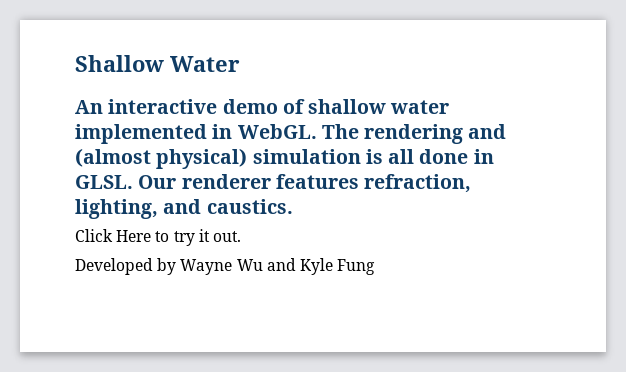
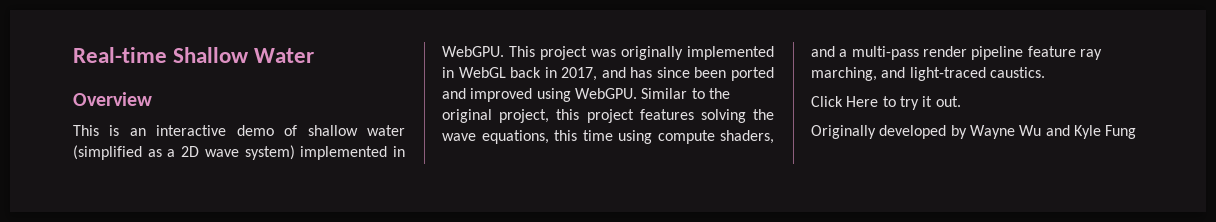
- Shallow Water
+ Real-time Shallow Water
- An interactive demo of shallow water implemented in WebGL. The rendering and (almost physical) simulation is all done in GLSL. Our renderer features refraction, lighting, and caustics.
+ Overview
+ This is an interactive demo of shallow water (simplified as a 2D wave system) implemented in WebGPU. This project was originally implemented in WebGL back in 2017, and has since been ported and improved using WebGPU. Similar to the original project, this project features solving the wave equations, this time using compute shaders, and a multi-pass render pipeline feature ray marching, and light-traced caustics.
- Developed by Wayne Wu and Kyle Fung
+ Originally developed by Wayne Wu and Kyle Fung

